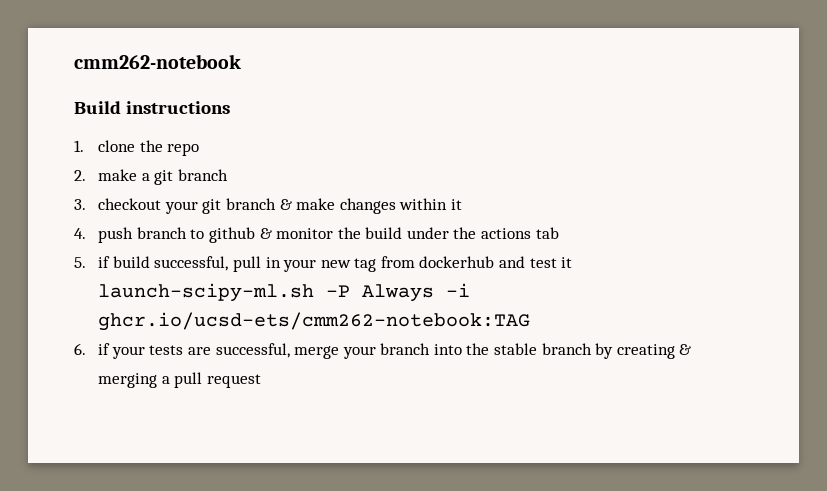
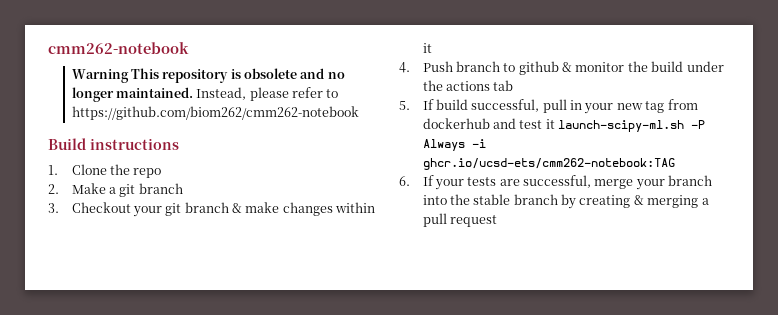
+ Warning This repository is obsolete and no longer maintained. Instead, please refer to https://github.com/biom262/cmm262-notebook
- 1. clone the repo
+ 1. Clone the repo
- 2. make a git branch
+ 2. Make a git branch
- 3. checkout your git branch & make changes within it
+ 3. Checkout your git branch & make changes within it
- 4. push branch to github & monitor the build under the actions tab
+ 4. Push branch to github & monitor the build under the actions tab
- 5. if build successful, pull in your new tag from dockerhub and test it launch-scipy-ml.sh -P Always -i ghcr.io/ucsd-ets/cmm262-notebook:TAG
+ 5. If build successful, pull in your new tag from dockerhub and test it launch-scipy-ml.sh -P Always -i ghcr.io/ucsd-ets/cmm262-notebook:TAG
- 6. if your tests are successful, merge your branch into the stable branch by creating & merging a pull request
+ 6. If your tests are successful, merge your branch into the stable branch by creating & merging a pull request

